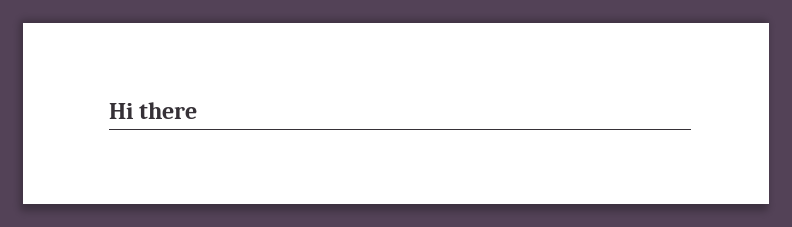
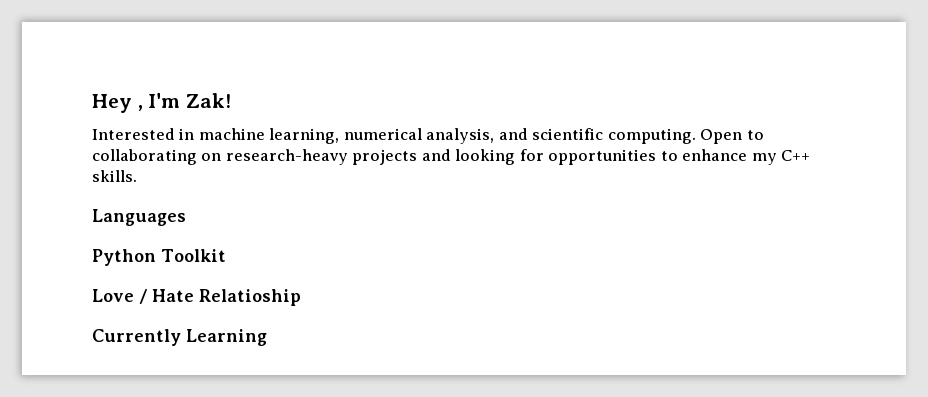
- Hi there
+ Hey , I'm Zak!
+ Interested in machine learning, numerical analysis, and scientific computing. Open to collaborating on research-heavy projects and looking for opportunities to enhance my C++ skills.
+ Languages
+ Python Toolkit
+ Love / Hate Relatioship
+ Currently Learning

